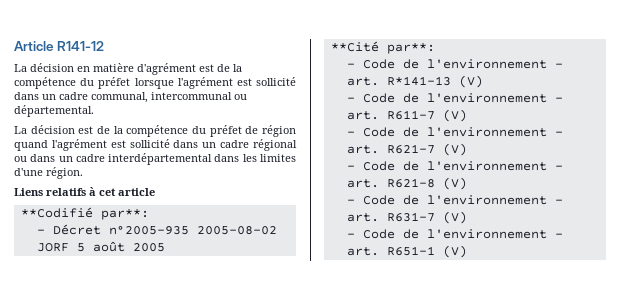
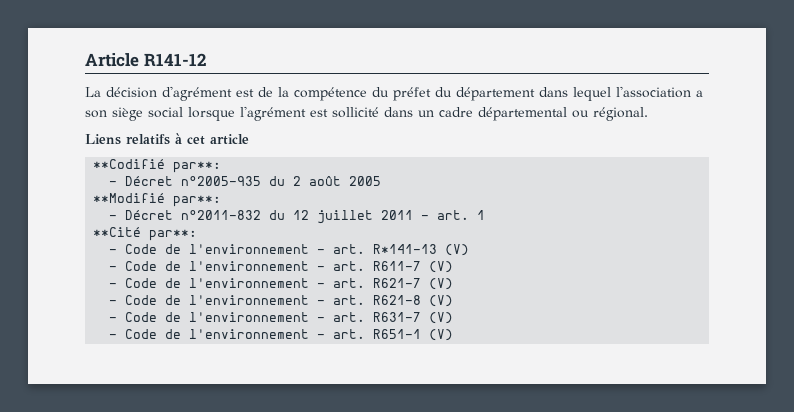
- La décision en matière d'agrément est de la compétence du préfet lorsque l'agrément est sollicité dans un cadre communal, intercommunal ou départemental.
- La décision est de la compétence du préfet de région quand l'agrément est sollicité dans un cadre régional ou dans un cadre interdépartemental dans les limites d'une région.
+ La décision d'agrément est de la compétence du préfet du département dans lequel l'association a son siège social lorsque l'agrément est sollicité dans un cadre départemental ou régional.
- - Décret n°2005-935 2005-08-02 JORF 5 août 2005
+ - Décret n°2005-935 du 2 août 2005
+ **Modifié par**:
+ - Décret n°2011-832 du 12 juillet 2011 - art. 1

